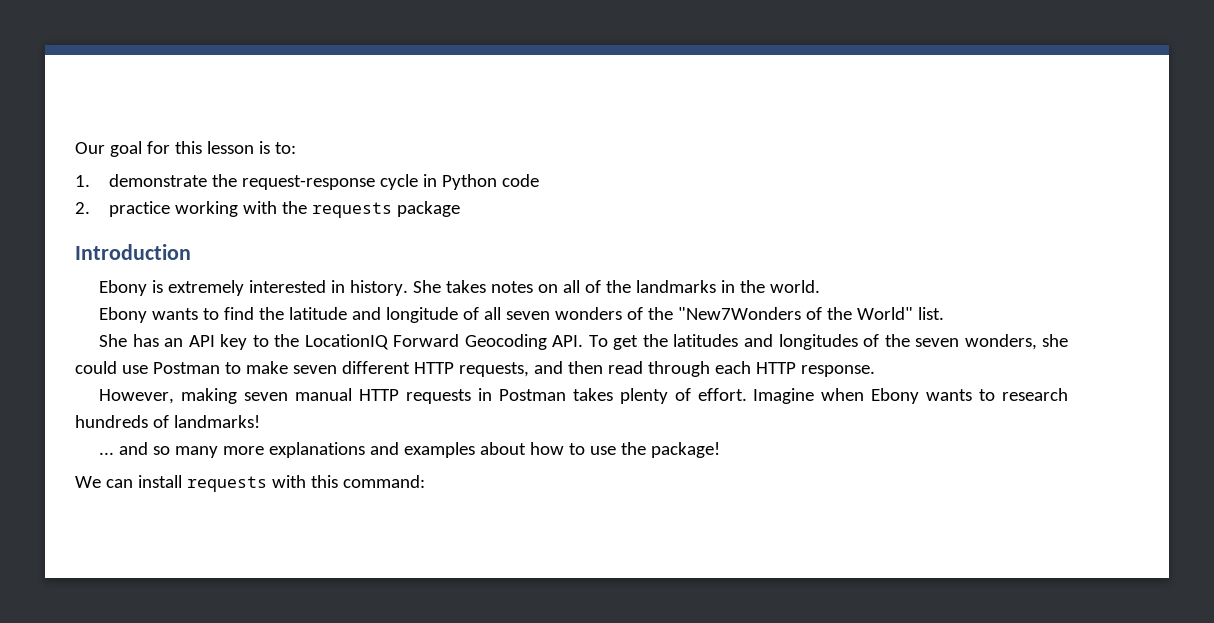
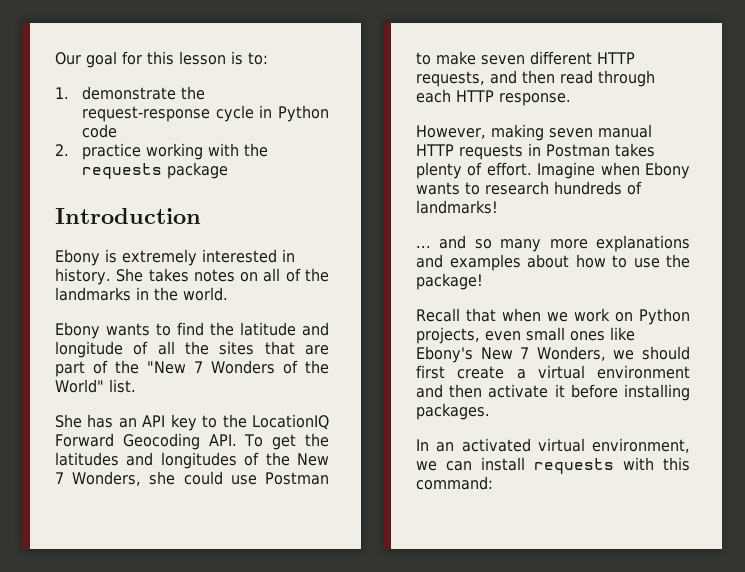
- Ebony wants to find the latitude and longitude of all seven wonders of the "New7Wonders of the World" list.
+ Ebony wants to find the latitude and longitude of all the sites that are part of the "New 7 Wonders of the World" list.
- She has an API key to the LocationIQ Forward Geocoding API. To get the latitudes and longitudes of the seven wonders, she could use Postman to make seven different HTTP requests, and then read through each HTTP response.
+ She has an API key to the LocationIQ Forward Geocoding API. To get the latitudes and longitudes of the New 7 Wonders, she could use Postman to make seven different HTTP requests, and then read through each HTTP response.
- We can install requests with this command:
+ Recall that when we work on Python projects, even small ones like Ebony's New 7 Wonders, we should first create a virtual environment and then activate it before installing packages.
+ In an activated virtual environment, we can install requests with this command:

